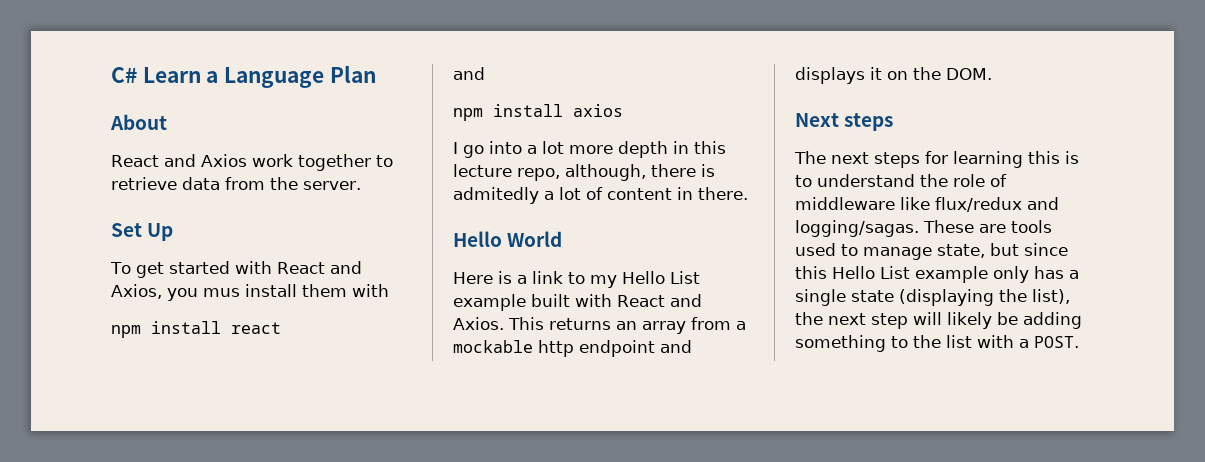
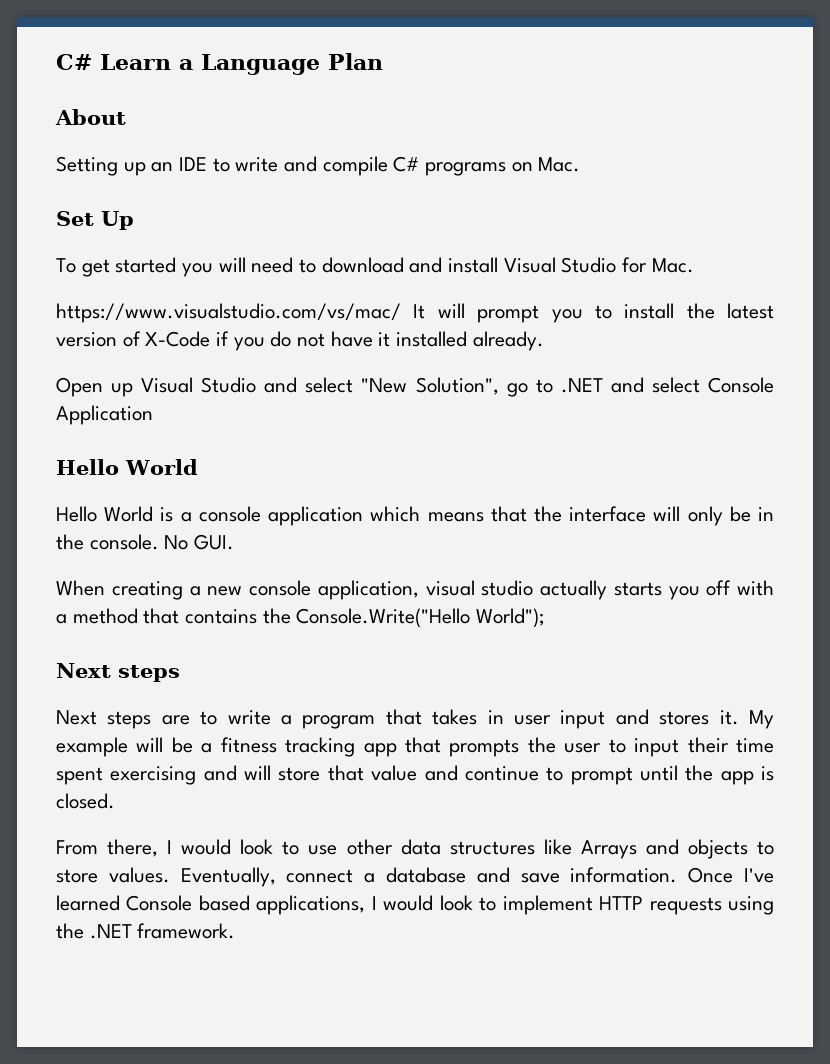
- React and Axios work together to retrieve data from the server.
+ Setting up an IDE to write and compile C# programs on Mac.
- To get started with React and Axios, you mus install them with
- npm install react
- and
- npm install axios
- I go into a lot more depth in this lecture repo, although, there is admitedly a lot of content in there.
+ To get started you will need to download and install Visual Studio for Mac.
+ https://www.visualstudio.com/vs/mac/ It will prompt you to install the latest version of X-Code if you do not have it installed already.
+ Open up Visual Studio and select "New Solution", go to .NET and select Console Application
  Hello World
- Here is a link to my Hello List example built with React and Axios. This returns an array from a mockable http endpoint and displays it on the DOM.
+ Hello World is a console application which means that the interface will only be in the console. No GUI.
+ When creating a new console application, visual studio actually starts you off with a method that contains the Console.Write("Hello World");
  Next steps
- The next steps for learning this is to understand the role of middleware like flux/redux and logging/sagas. These are tools used to manage state, but since this Hello List example only has a single state (displaying the list), the next step will likely be adding something to the list with a POST.
+ Next steps are to write a program that takes in user input and stores it. My example will be a fitness tracking app that prompts the user to input their time spent exercising and will store that value and continue to prompt until the app is closed.
+ From there, I would look to use other data structures like Arrays and objects to store values. Eventually, connect a database and save information. Once I've learned Console based applications, I would look to implement HTTP requests using the .NET framework.

